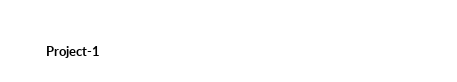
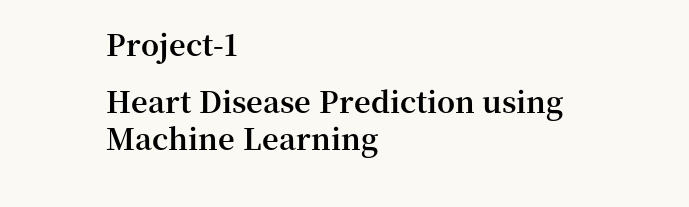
+ Heart Disease Prediction using Machine Learning

